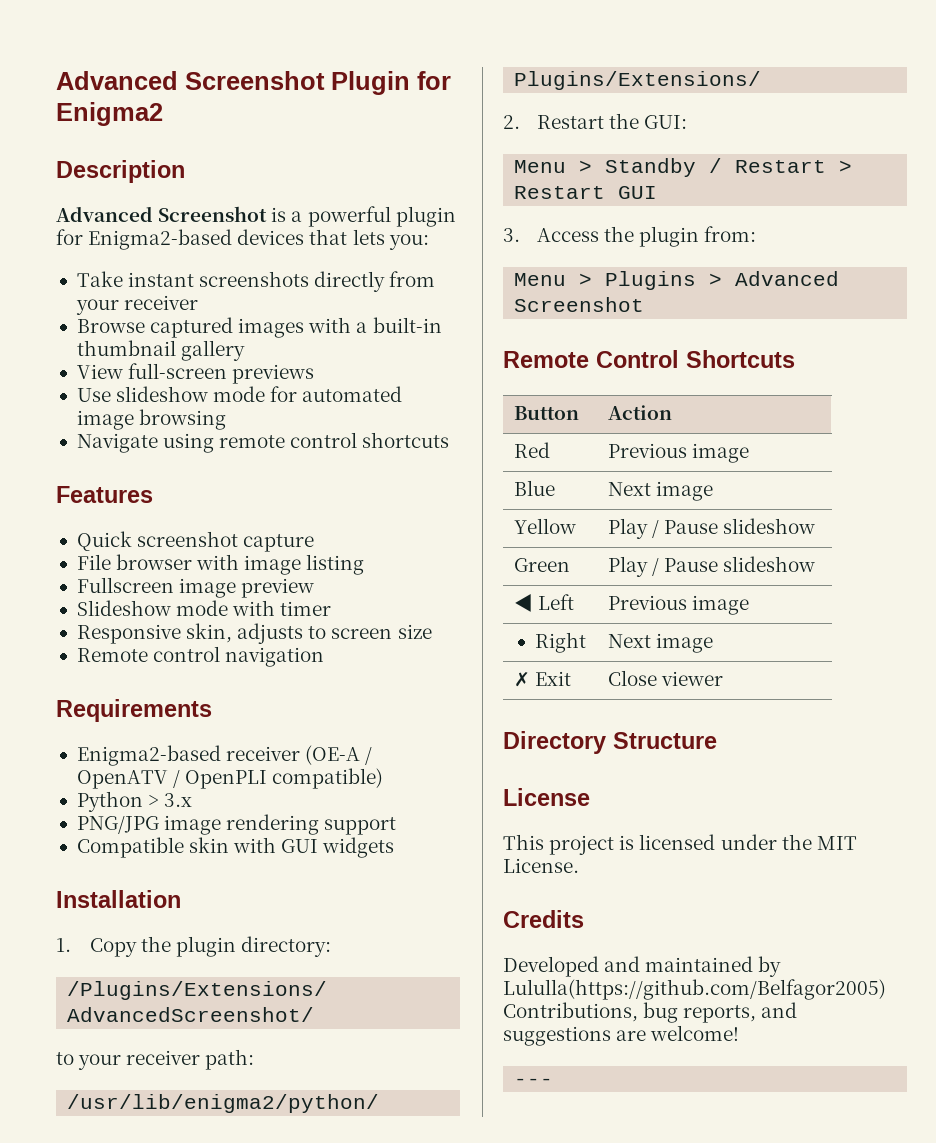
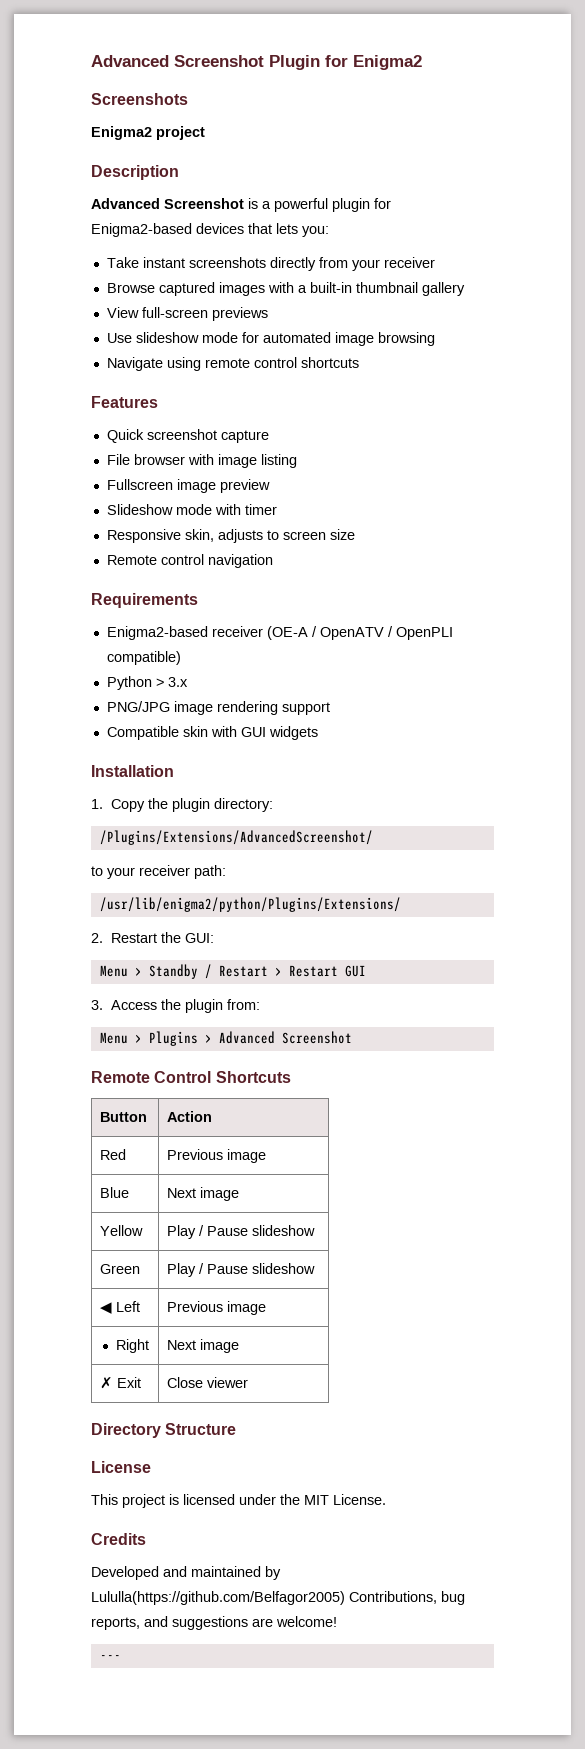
+ Screenshots
+ Enigma2 project

